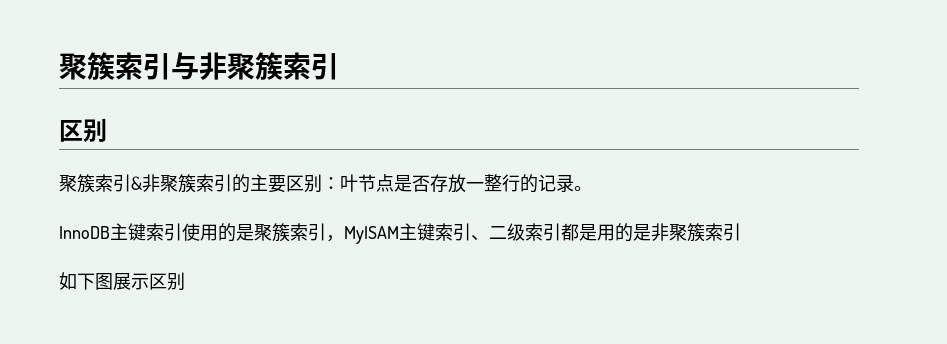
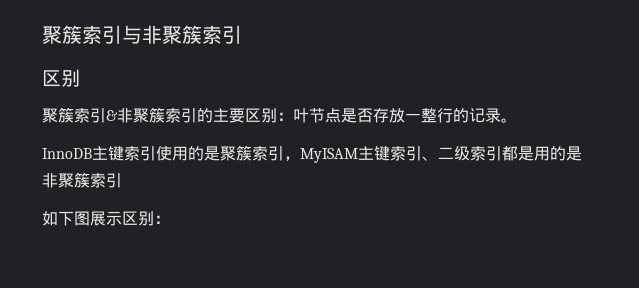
- 如下图展示区别
+ 如下图展示区别：

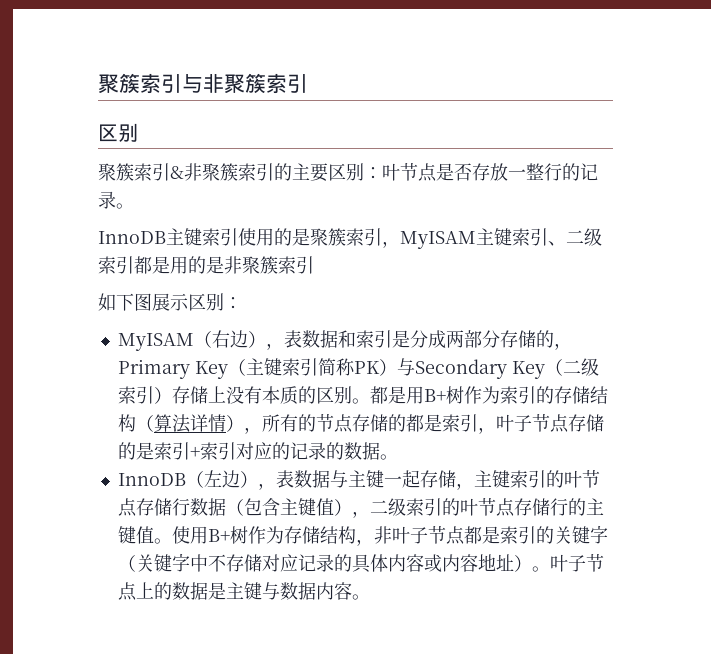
+ MyISAM（右边），表数据和索引是分成两部分存储的，Primary Key（主键索引简称PK）与Secondary Key（二级索引）存储上没有本质的区别。都是用B+树作为索引的存储结构（算法详情），所有的节点存储的都是索引，叶子节点存储的是索引+索引对应的记录的数据。
+ InnoDB（左边），表数据与主键一起存储，主键索引的叶节点存储行数据（包含主键值），二级索引的叶节点存储行的主键值。使用B+树作为存储结构，非叶子节点都是索引的关键字（关键字中不存储对应记录的具体内容或内容地址）。叶子节点上的数据是主键与数据内容。

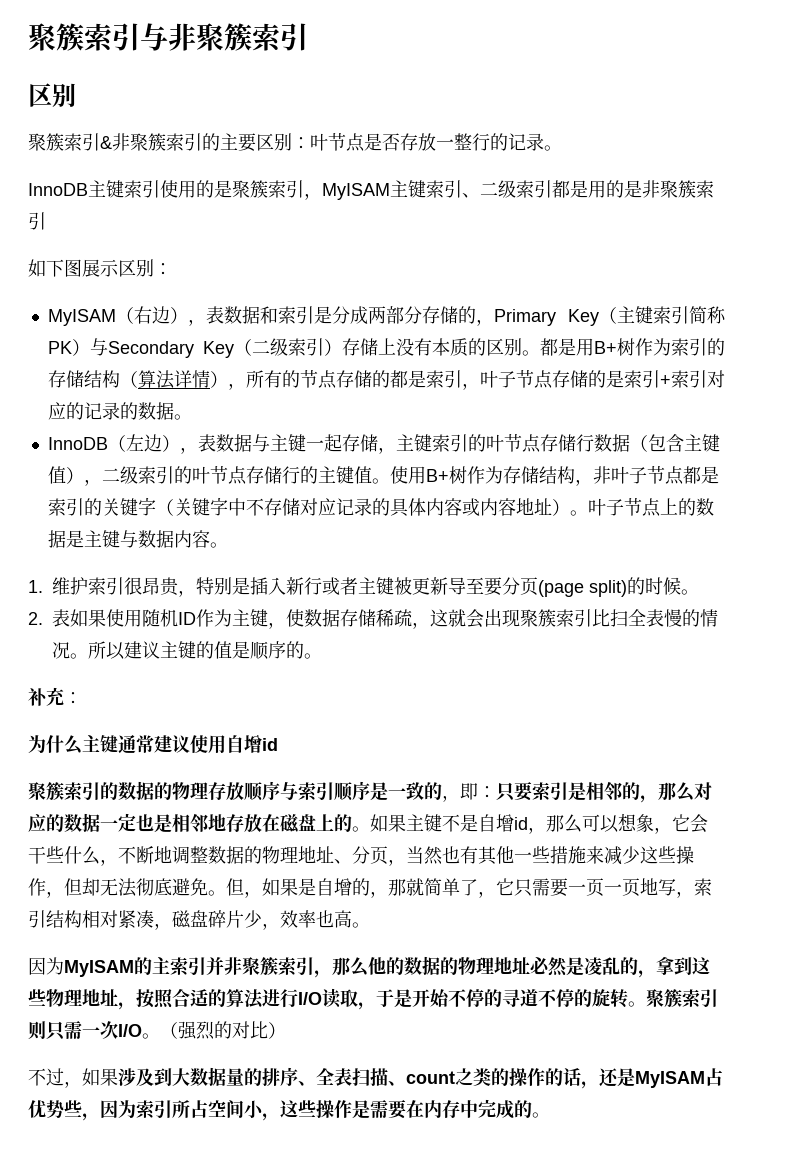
+ 1.维护索引很昂贵，特别是插入新行或者主键被更新导至要分页(page split)的时候。
+ 2.表如果使用随机ID作为主键，使数据存储稀疏，这就会出现聚簇索引比扫全表慢的情况。所以建议主键的值是顺序的。
+ 补充：
+ 为什么主键通常建议使用自增id
+ 聚簇索引的数据的物理存放顺序与索引顺序是一致的，即：只要索引是相邻的，那么对应的数据一定也是相邻地存放在磁盘上的。如果主键不是自增id，那么可以想象，它会干些什么，不断地调整数据的物理地址、分页，当然也有其他一些措施来减少这些操作，但却无法彻底避免。但，如果是自增的，那就简单了，它只需要一页一页地写，索引结构相对紧凑，磁盘碎片少，效率也高。
+ 因为MyISAM的主索引并非聚簇索引，那么他的数据的物理地址必然是凌乱的，拿到这些物理地址，按照合适的算法进行I/O读取，于是开始不停的寻道不停的旋转。聚簇索引则只需一次I/O。（强烈的对比）
+ 不过，如果涉及到大数据量的排序、全表扫描、count之类的操作的话，还是MyISAM占优势些，因为索引所占空间小，这些操作是需要在内存中完成的。

